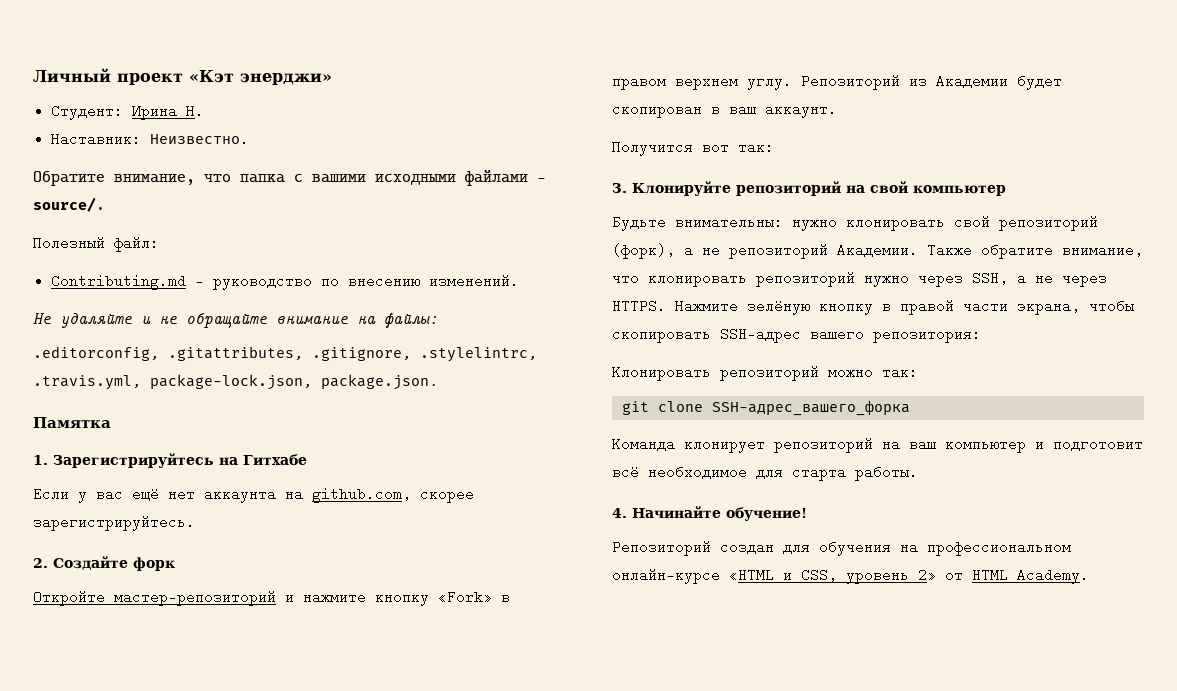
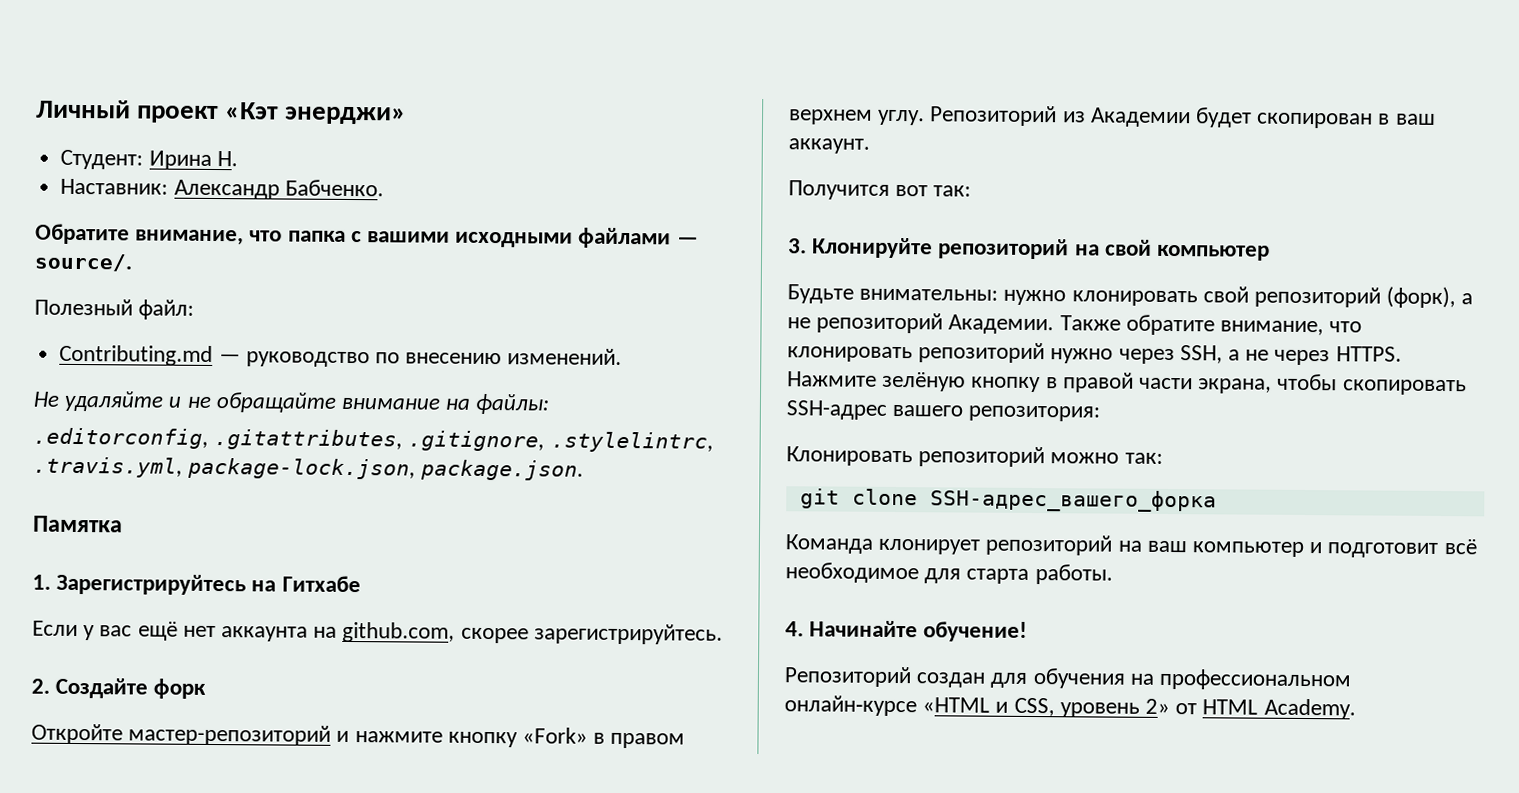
- Наставник: Неизвестно.
+ Наставник: Александр Бабченко.

